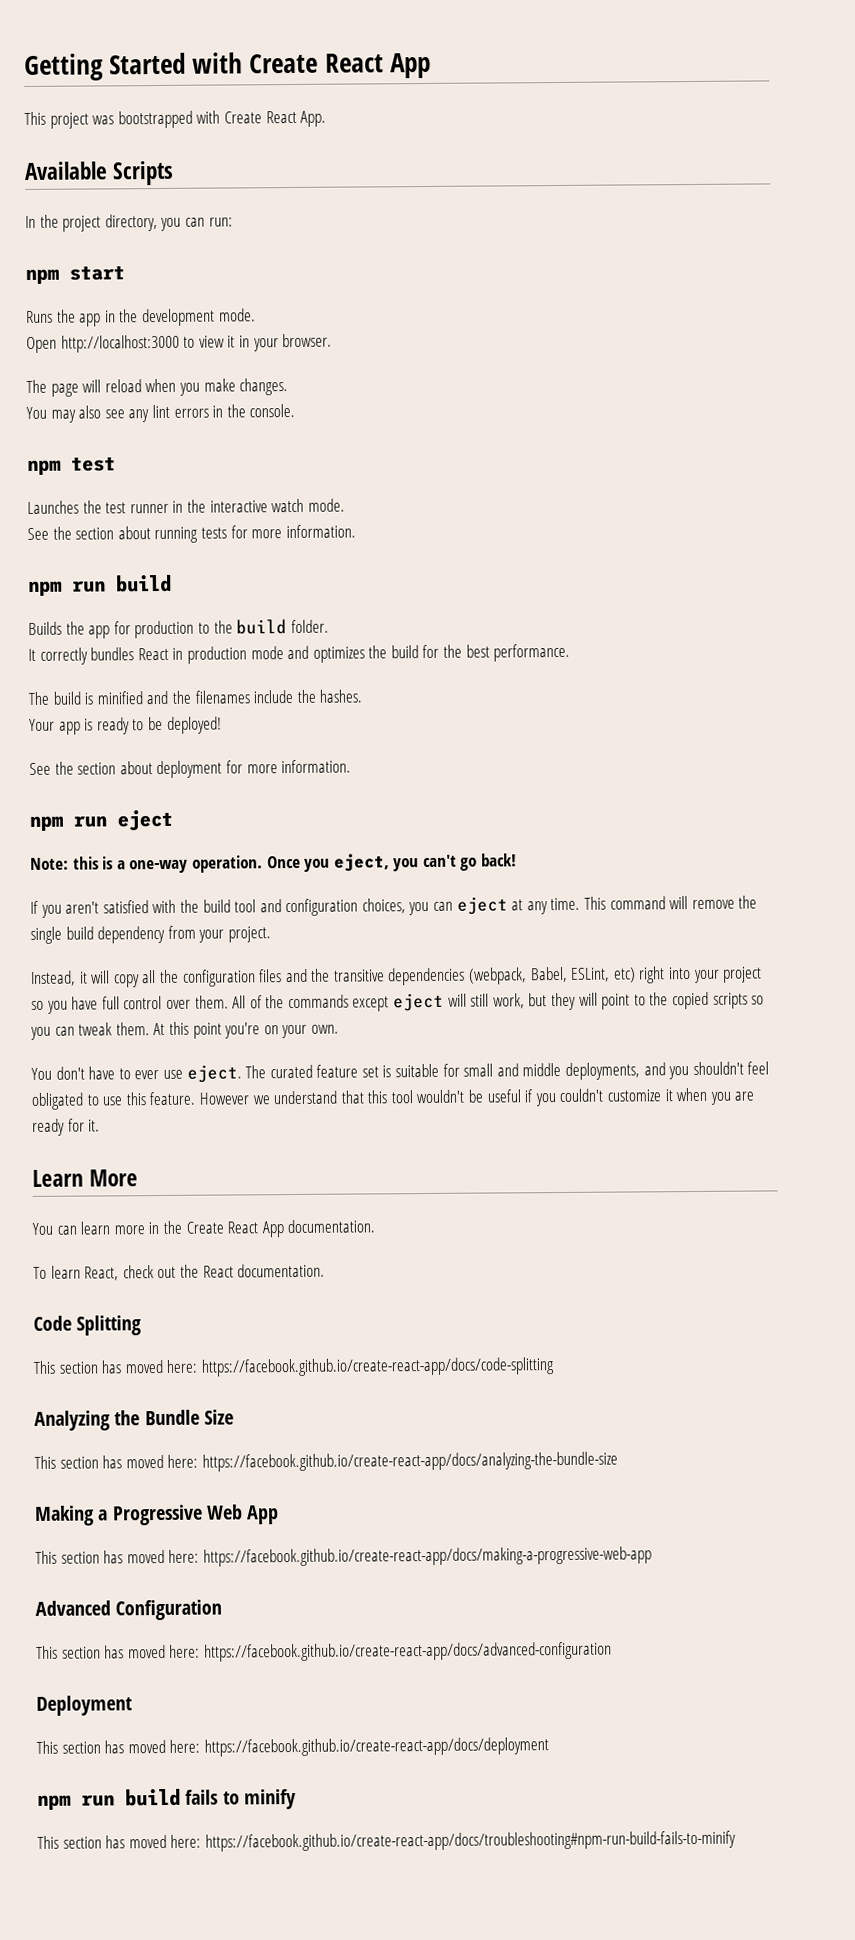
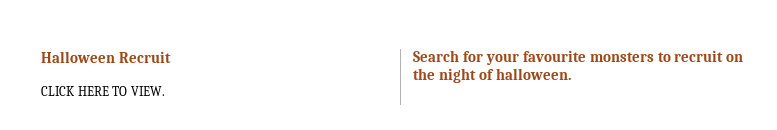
- Getting Started with Create React App
- This project was bootstrapped with Create React App.
- Available Scripts
- In the project directory, you can run:
- npm start
- Runs the app in the development mode.
- Open http://localhost:3000 to view it in your browser.
- The page will reload when you make changes.
- You may also see any lint errors in the console.
- npm test
- Launches the test runner in the interactive watch mode.
- See the section about running tests for more information.
- npm run build
- Builds the app for production to the build folder.
- It correctly bundles React in production mode and optimizes the build for the best performance.
- The build is minified and the filenames include the hashes.
- Your app is ready to be deployed!
- See the section about deployment for more information.
- npm run eject
- Note: this is a one-way operation. Once you eject, you can't go back!
- If you aren't satisfied with the build tool and configuration choices, you can eject at any time. This command will remove the single build dependency from your project.
- Instead, it will copy all the configuration files and the transitive dependencies (webpack, Babel, ESLint, etc) right into your project so you have full control over them. All of the commands except eject will still work, but they will point to the copied scripts so you can tweak them. At this point you're on your own.
- You don't have to ever use eject. The curated feature set is suitable for small and middle deployments, and you shouldn't feel obligated to use this feature. However we understand that this tool wouldn't be useful if you couldn't customize it when you are ready for it.
- Learn More
- You can learn more in the Create React App documentation.
- To learn React, check out the React documentation.
- Code Splitting
- This section has moved here: https://facebook.github.io/create-react-app/docs/code-splitting
- Analyzing the Bundle Size
- This section has moved here: https://facebook.github.io/create-react-app/docs/analyzing-the-bundle-size
- Making a Progressive Web App
- This section has moved here: https://facebook.github.io/create-react-app/docs/making-a-progressive-web-app
- Advanced Configuration
- This section has moved here: https://facebook.github.io/create-react-app/docs/advanced-configuration
- Deployment
- This section has moved here: https://facebook.github.io/create-react-app/docs/deployment
- npm run build fails to minify
- This section has moved here: https://facebook.github.io/create-react-app/docs/troubleshooting#npm-run-build-fails-to-minify
+ Halloween Recruit
+ CLICK HERE TO VIEW.
+ Search for your favourite monsters to recruit on the night of halloween.

